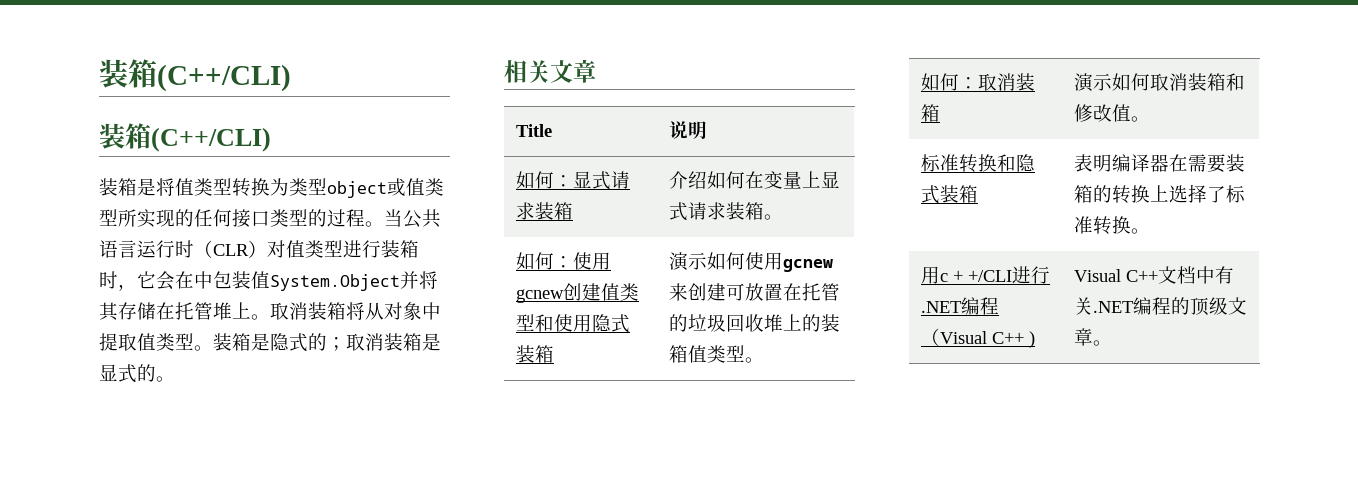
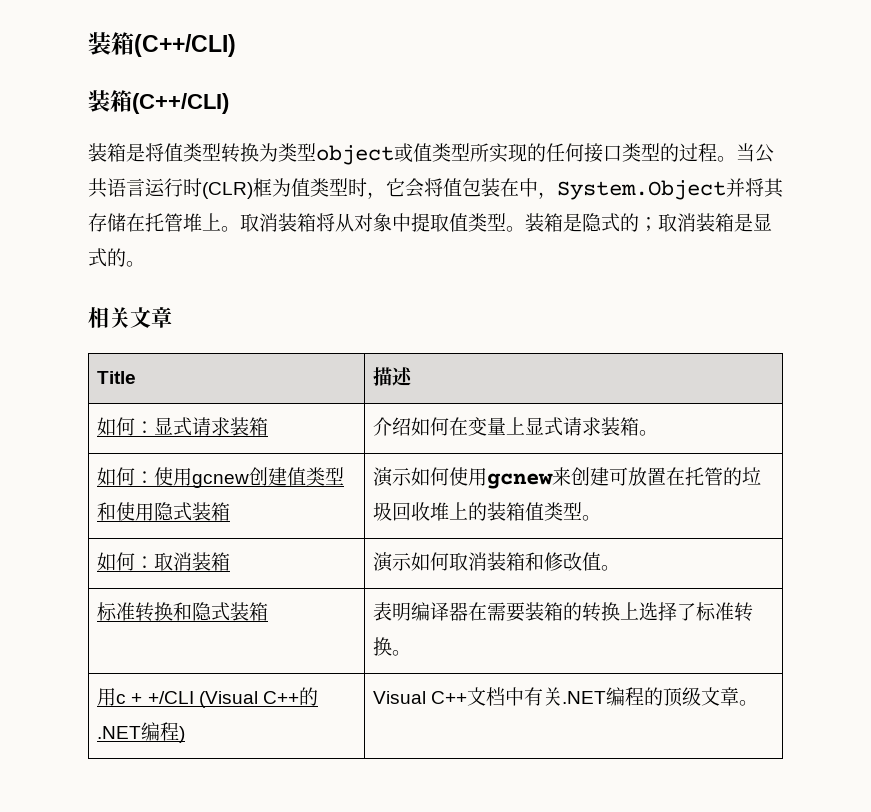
- 当公共语言运行时（CLR）对值类型进行装箱时，它会在中包装值System.Object并将其存储在托管堆上。
+ 当公共语言运行时(CLR)框为值类型时，它会将值包装在中，System.Object并将其存储在托管堆上。
- Title | 说明
+ Title | 描述
- 用c + +/CLI进行.NET编程（Visual C++ ) | Visual C++文档中有关.NET编程的顶级文章。
+ 用c + +/CLI (Visual C++的.NET编程) | Visual C++文档中有关.NET编程的顶级文章。

